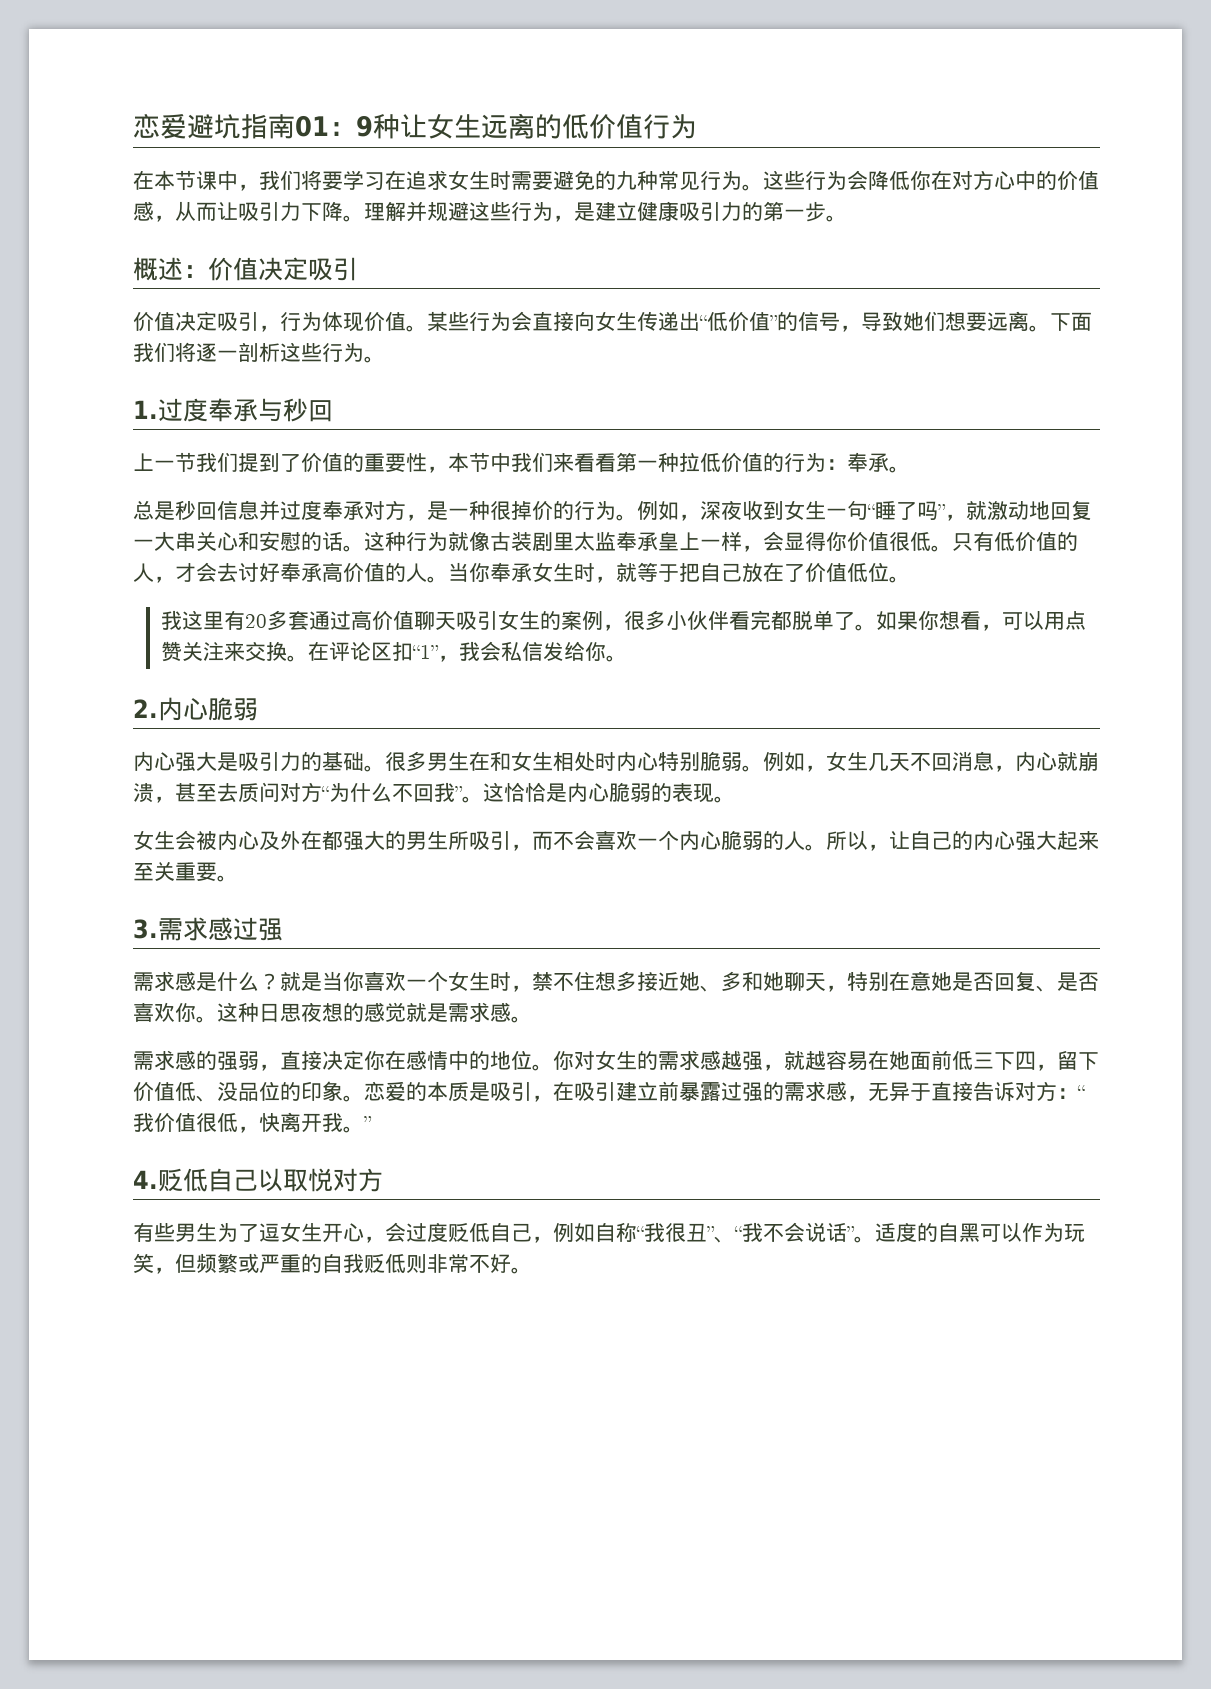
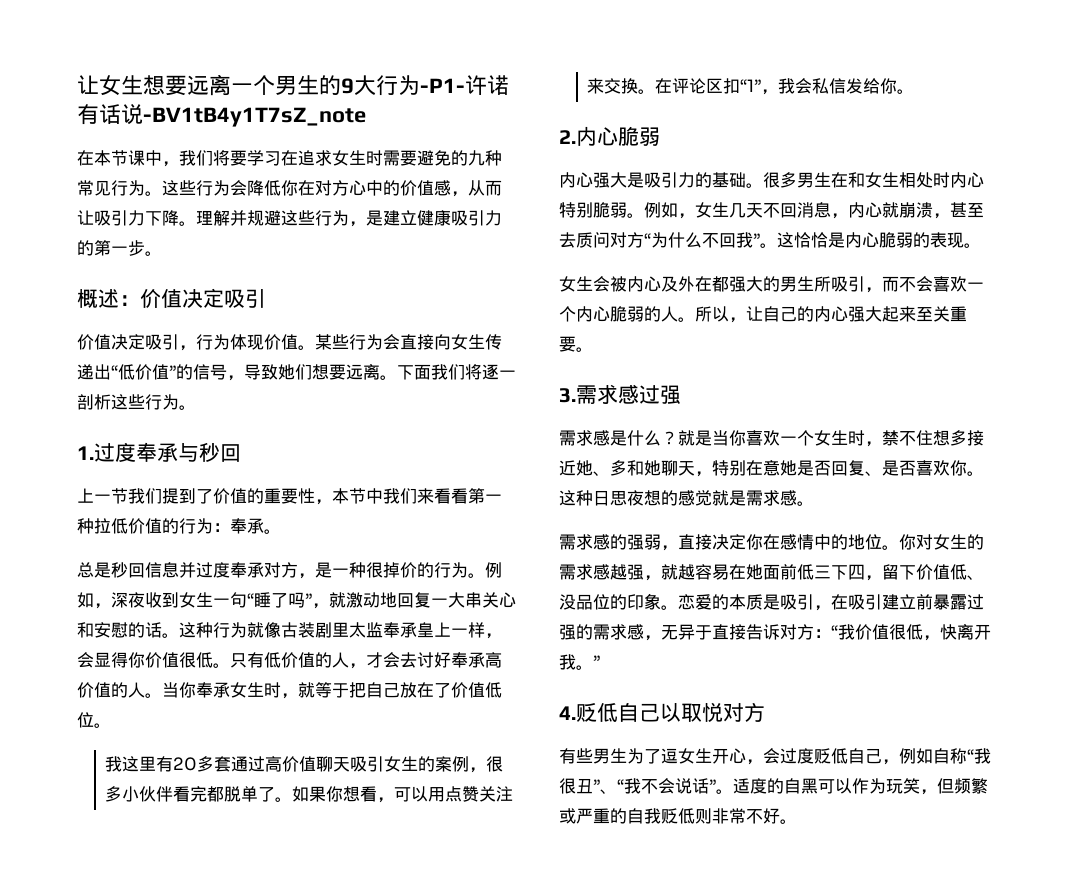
- 恋爱避坑指南01：9种让女生远离的低价值行为
+ 让女生想要远离一个男生的9大行为-P1-许诺有话说-BV1tB4y1T7sZ_note

